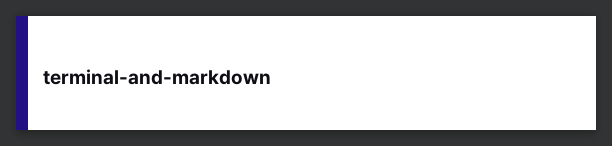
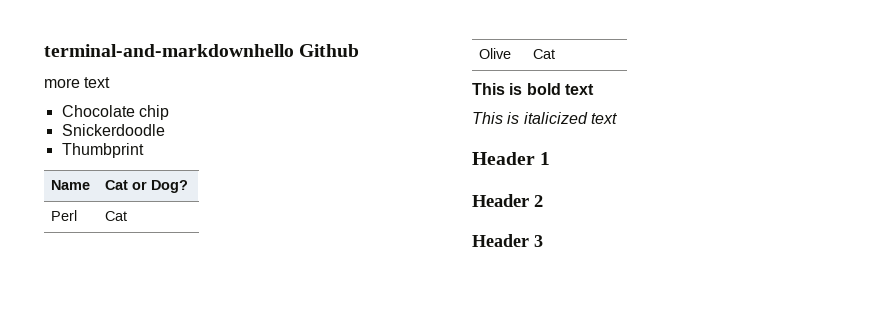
- terminal-and-markdown
+ terminal-and-markdownhello Github
+ more text
+ Chocolate chip
+ Snickerdoodle
+ Thumbprint
+ Name | Cat or Dog?
+ Perl | Cat
+ Olive | Cat
+ This is bold text
+ This is italicized text
+ Header 1
+ Header 2
+ Header 3

